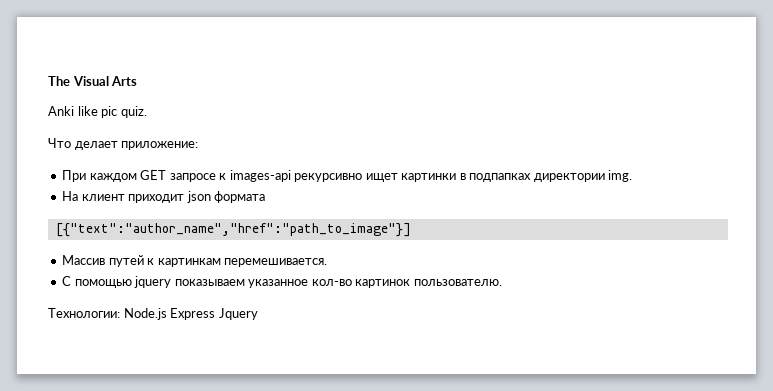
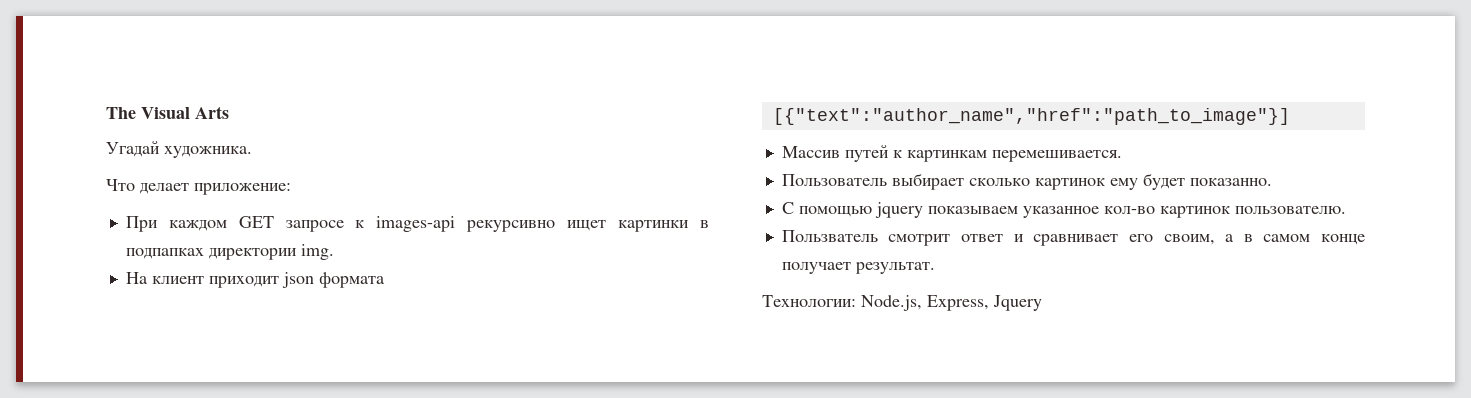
- Anki like pic quiz.
+ Угадай художника.
+ Пользователь выбирает сколько картинок ему будет показанно.
+ Пользватель смотрит ответ и сравнивает его своим, а в самом конце получает результат.
- Технологии: Node.js Express Jquery
+ Технологии: Node.js, Express, Jquery

